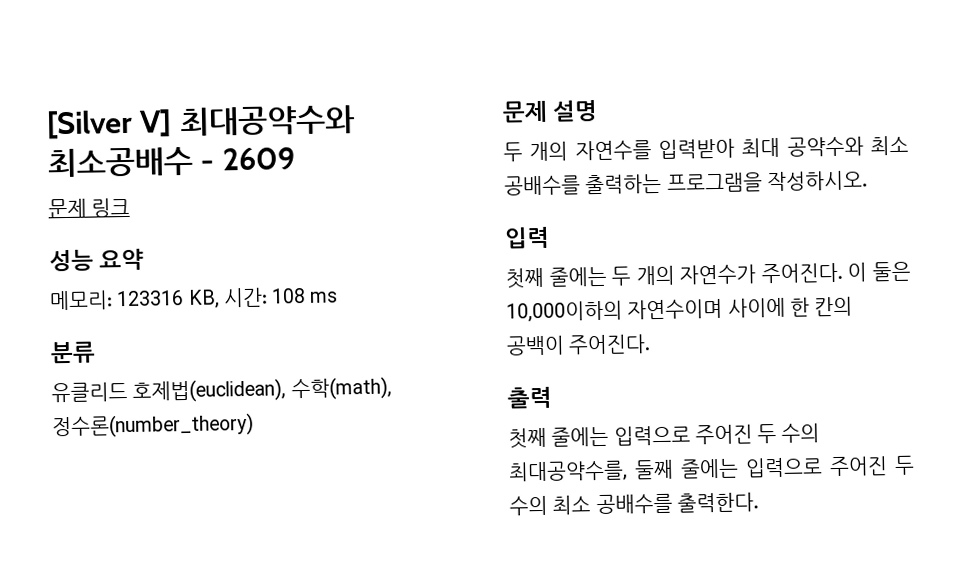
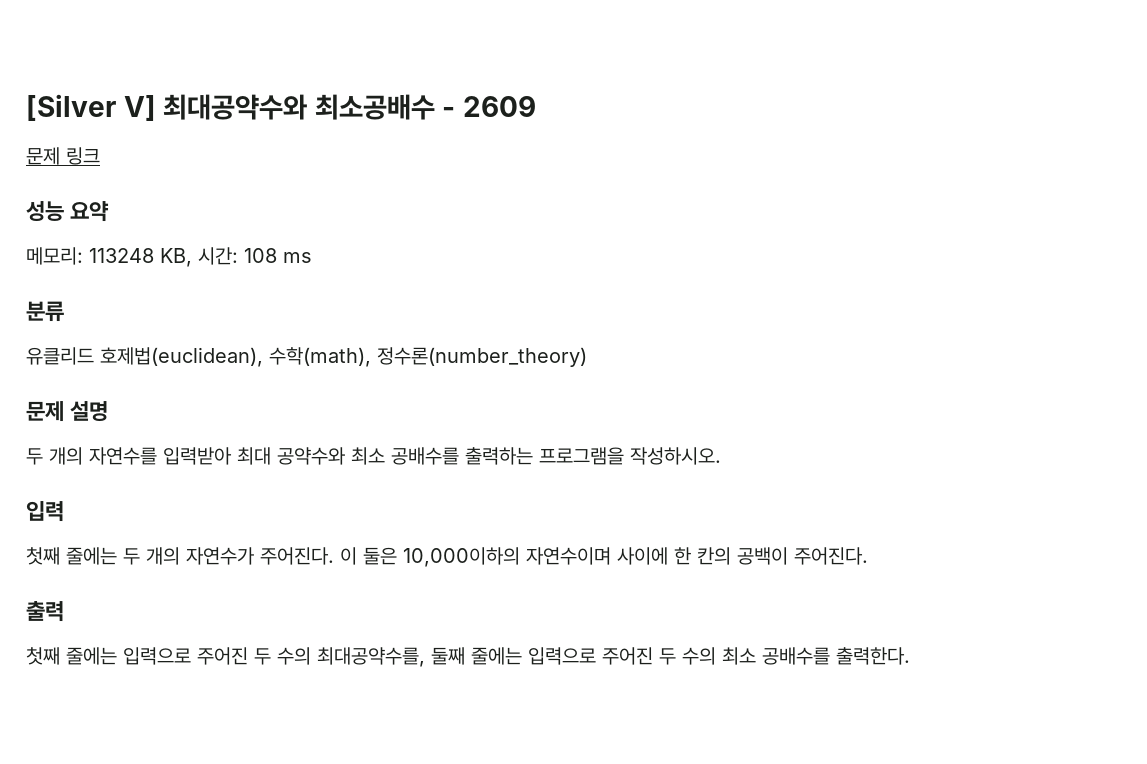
- 메모리: 123316 KB, 시간: 108 ms
+ 메모리: 113248 KB, 시간: 108 ms

